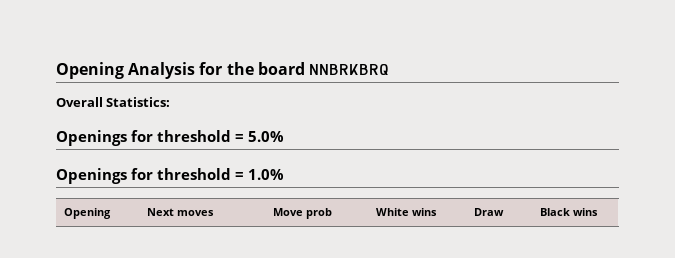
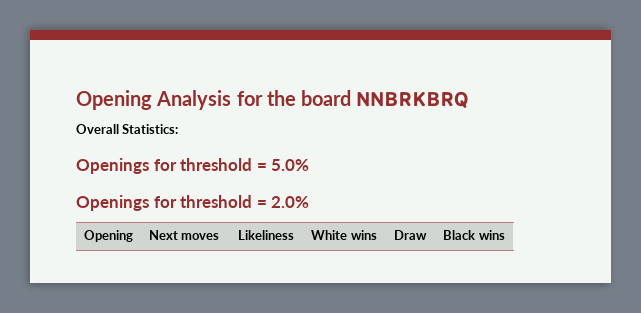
- Openings for threshold = 1.0%
+ Openings for threshold = 2.0%
- Opening | Next moves | Move prob | White wins | Draw | Black wins
+ Opening | Next moves | Likeliness | White wins | Draw | Black wins

